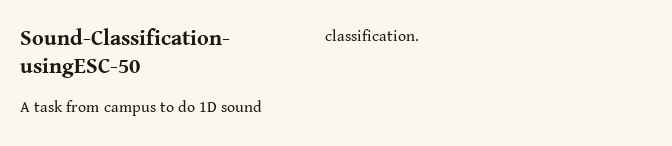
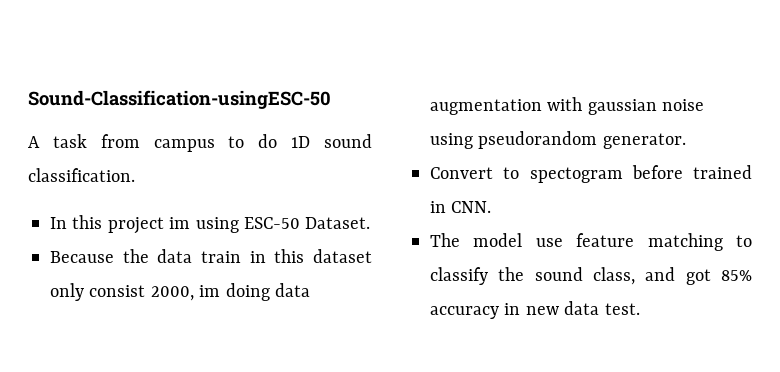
+ In this project im using ESC-50 Dataset.
+ Because the data train in this dataset only consist 2000, im doing data augmentation with gaussian noise using pseudorandom generator.
+ Convert to spectogram before trained in CNN.
+ The model use feature matching to classify the sound class, and got 85% accuracy in new data test.

